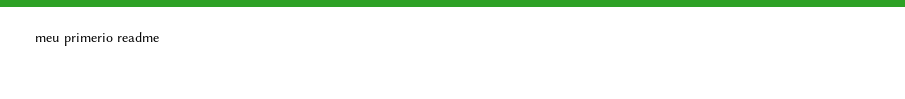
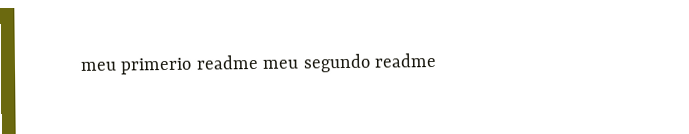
- meu primerio readme
+ meu primerio readme meu segundo readme

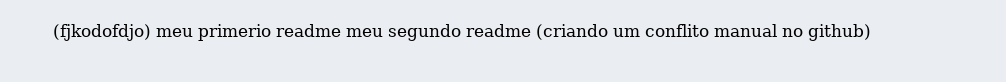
- meu primerio readme meu segundo readme
+ (fjkodofdjo) meu primerio readme meu segundo readme (criando um conflito manual no github)

